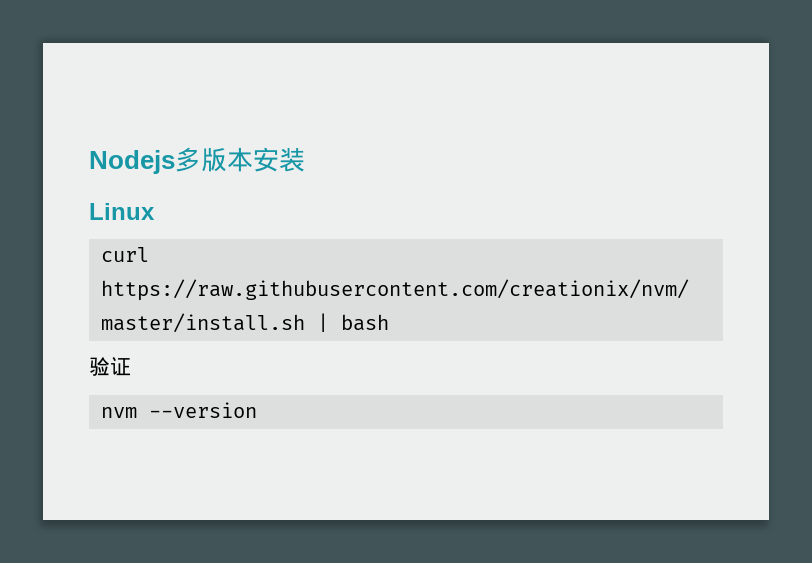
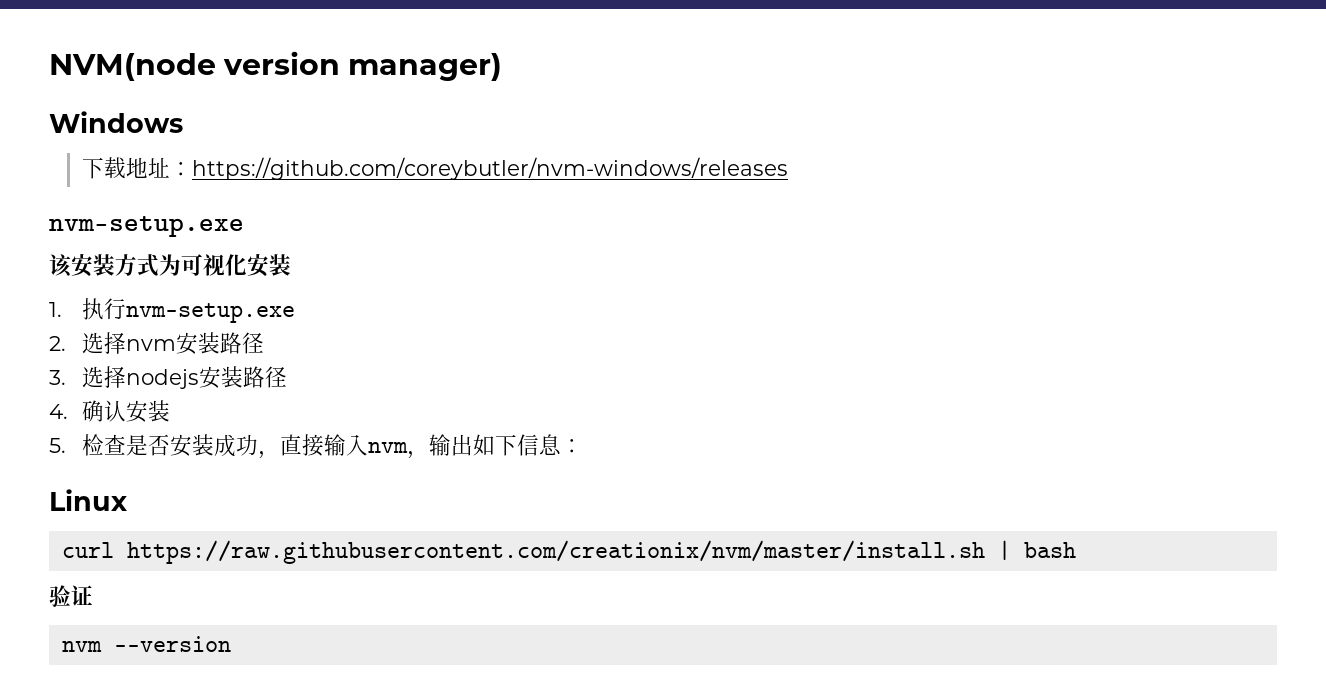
- Nodejs多版本安装
+ NVM(node version manager)
+ Windows
+ 下载地址：https://github.com/coreybutler/nvm-windows/releases
+ nvm-setup.exe
+ 该安装方式为可视化安装
+ 1.执行nvm-setup.exe
+ 2.选择nvm安装路径
+ 3.选择nodejs安装路径
+ 4.确认安装
+ 5.检查是否安装成功，直接输入nvm，输出如下信息：

